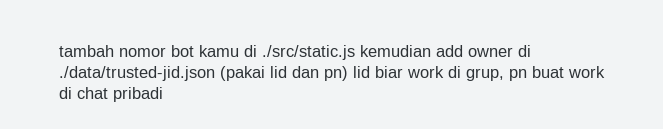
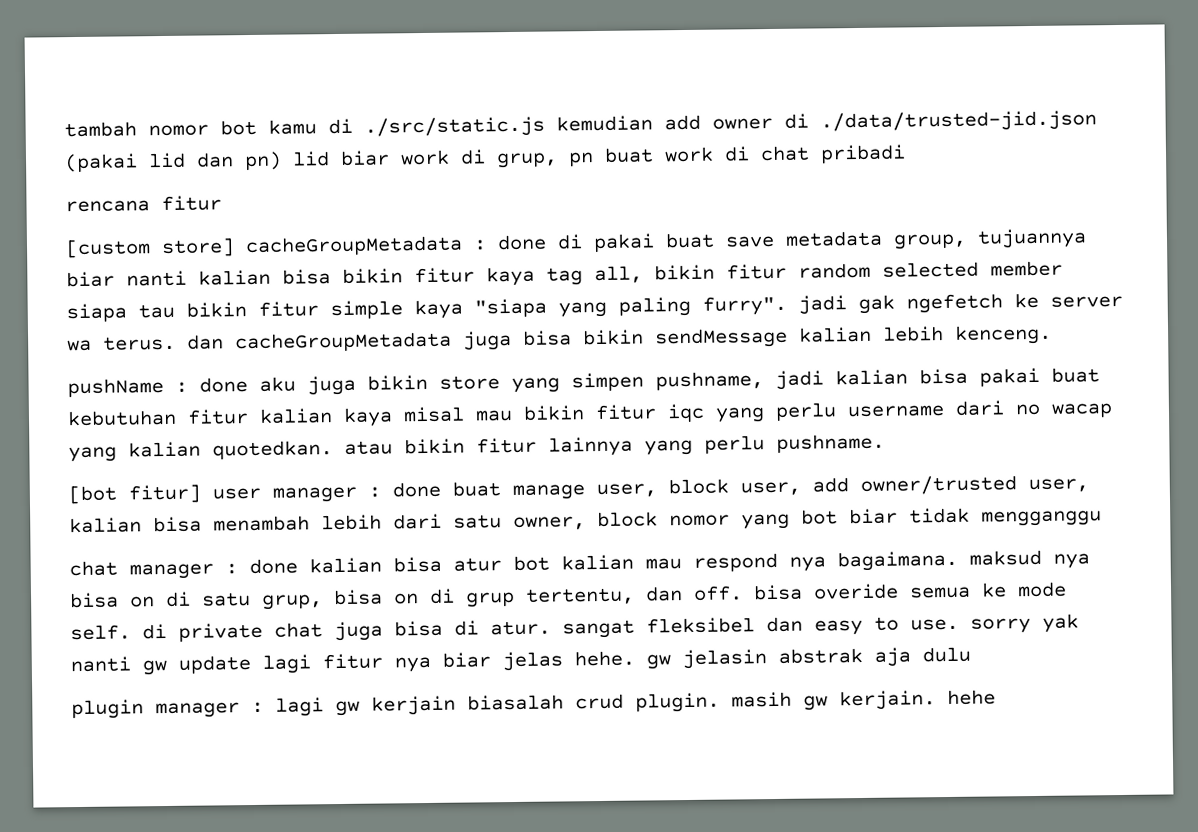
+ rencana fitur
+ [custom store] cacheGroupMetadata : done di pakai buat save metadata group, tujuannya biar nanti kalian bisa bikin fitur kaya tag all, bikin fitur random selected member siapa tau bikin fitur simple kaya "siapa yang paling furry". jadi gak ngefetch ke server wa terus. dan cacheGroupMetadata juga bisa bikin sendMessage kalian lebih kenceng.
+ pushName : done aku juga bikin store yang simpen pushname, jadi kalian bisa pakai buat kebutuhan fitur kalian kaya misal mau bikin fitur iqc yang perlu username dari no wacap yang kalian quotedkan. atau bikin fitur lainnya yang perlu pushname.
+ [bot fitur] user manager : done buat manage user, block user, add owner/trusted user, kalian bisa menambah lebih dari satu owner, block nomor yang bot biar tidak mengganggu
+ chat manager : done kalian bisa atur bot kalian mau respond nya bagaimana. maksud nya bisa on di satu grup, bisa on di grup tertentu, dan off. bisa overide semua ke mode self. di private chat juga bisa di atur. sangat fleksibel dan easy to use. sorry yak nanti gw update lagi fitur nya biar jelas hehe. gw jelasin abstrak aja dulu
+ plugin manager : lagi gw kerjain biasalah crud plugin. masih gw kerjain. hehe

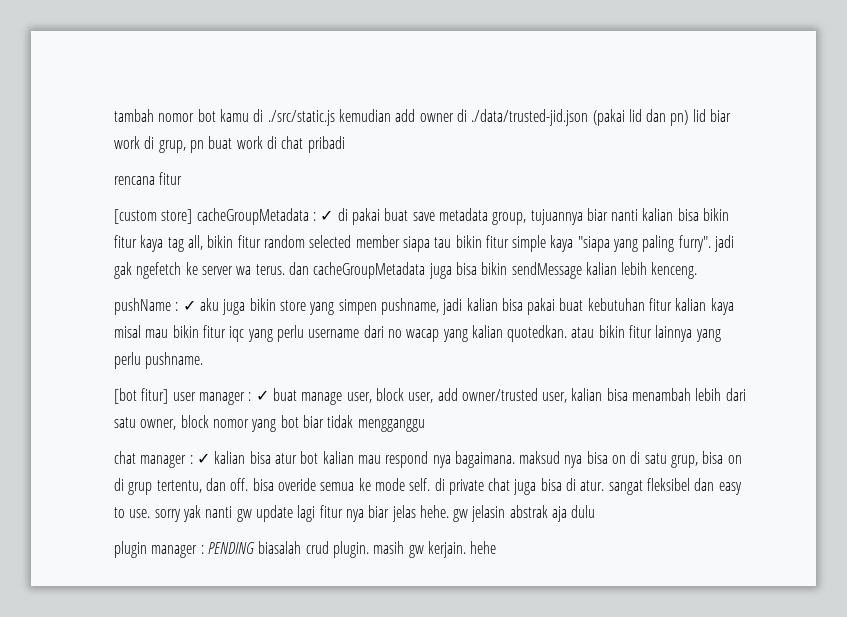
- [custom store] cacheGroupMetadata : done di pakai buat save metadata group, tujuannya biar nanti kalian bisa bikin fitur kaya tag all, bikin fitur random selected member siapa tau bikin fitur simple kaya "siapa yang paling furry". jadi gak ngefetch ke server wa terus. dan cacheGroupMetadata juga bisa bikin sendMessage kalian lebih kenceng.
+ [custom store] cacheGroupMetadata : ✓ di pakai buat save metadata group, tujuannya biar nanti kalian bisa bikin fitur kaya tag all, bikin fitur random selected member siapa tau bikin fitur simple kaya "siapa yang paling furry". jadi gak ngefetch ke server wa terus. dan cacheGroupMetadata juga bisa bikin sendMessage kalian lebih kenceng.
- pushName : done aku juga bikin store yang simpen pushname, jadi kalian bisa pakai buat kebutuhan fitur kalian kaya misal mau bikin fitur iqc yang perlu username dari no wacap yang kalian quotedkan. atau bikin fitur lainnya yang perlu pushname.
+ pushName : ✓ aku juga bikin store yang simpen pushname, jadi kalian bisa pakai buat kebutuhan fitur kalian kaya misal mau bikin fitur iqc yang perlu username dari no wacap yang kalian quotedkan. atau bikin fitur lainnya yang perlu pushname.
- [bot fitur] user manager : done buat manage user, block user, add owner/trusted user, kalian bisa menambah lebih dari satu owner, block nomor yang bot biar tidak mengganggu
+ [bot fitur] user manager : ✓ buat manage user, block user, add owner/trusted user, kalian bisa menambah lebih dari satu owner, block nomor yang bot biar tidak mengganggu
- done kalian bisa atur bot kalian mau respond nya bagaimana. maksud nya bisa on di satu grup, bisa on di grup tertentu, dan off. bisa overide semua ke mode self. di private chat juga bisa di atur. sangat fleksibel dan easy to use. sorry yak nanti gw update lagi fitur nya biar jelas hehe. gw jelasin abstrak aja dulu
+ ✓ kalian bisa atur bot kalian mau respond nya bagaimana. maksud nya bisa on di satu grup, bisa on di grup tertentu, dan off. bisa overide semua ke mode self. di private chat juga bisa di atur. sangat fleksibel dan easy to use. sorry yak nanti gw update lagi fitur nya biar jelas hehe. gw jelasin abstrak aja dulu
- plugin manager : lagi gw kerjain biasalah crud plugin. masih gw kerjain. hehe
+ plugin manager : PENDING biasalah crud plugin. masih gw kerjain. hehe

